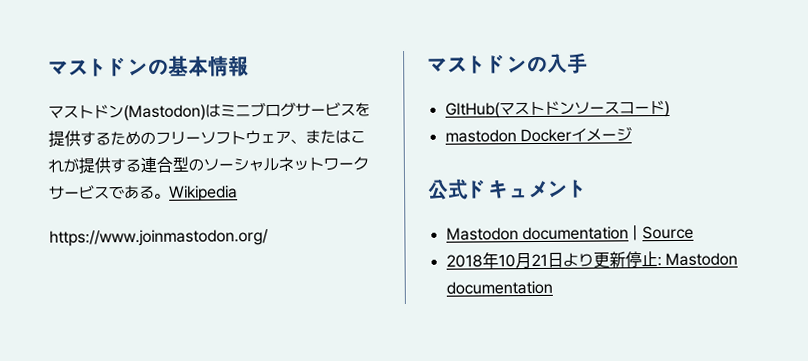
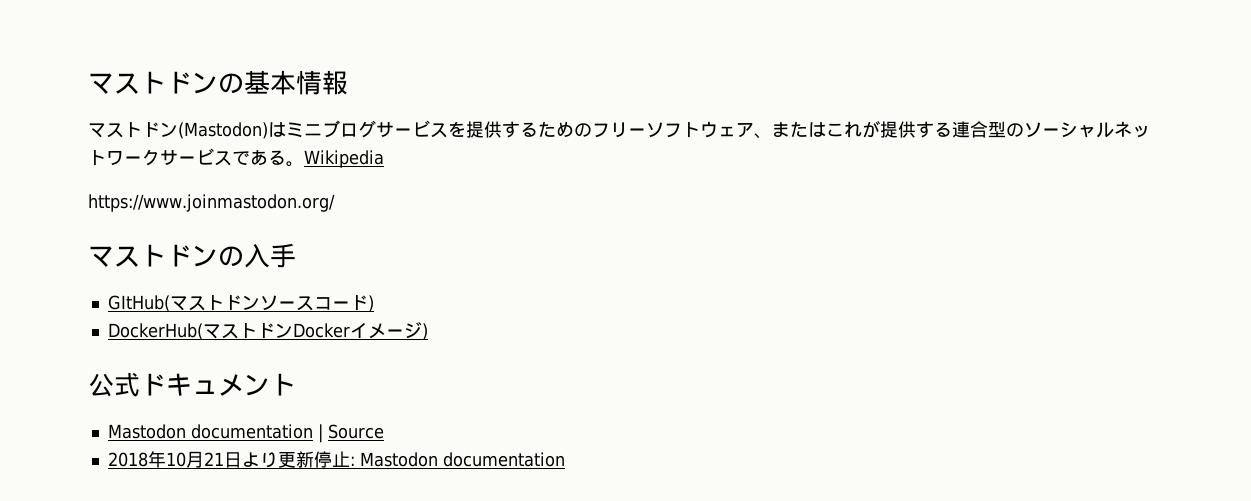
- mastodon Dockerイメージ
+ DockerHub(マストドンDockerイメージ)

